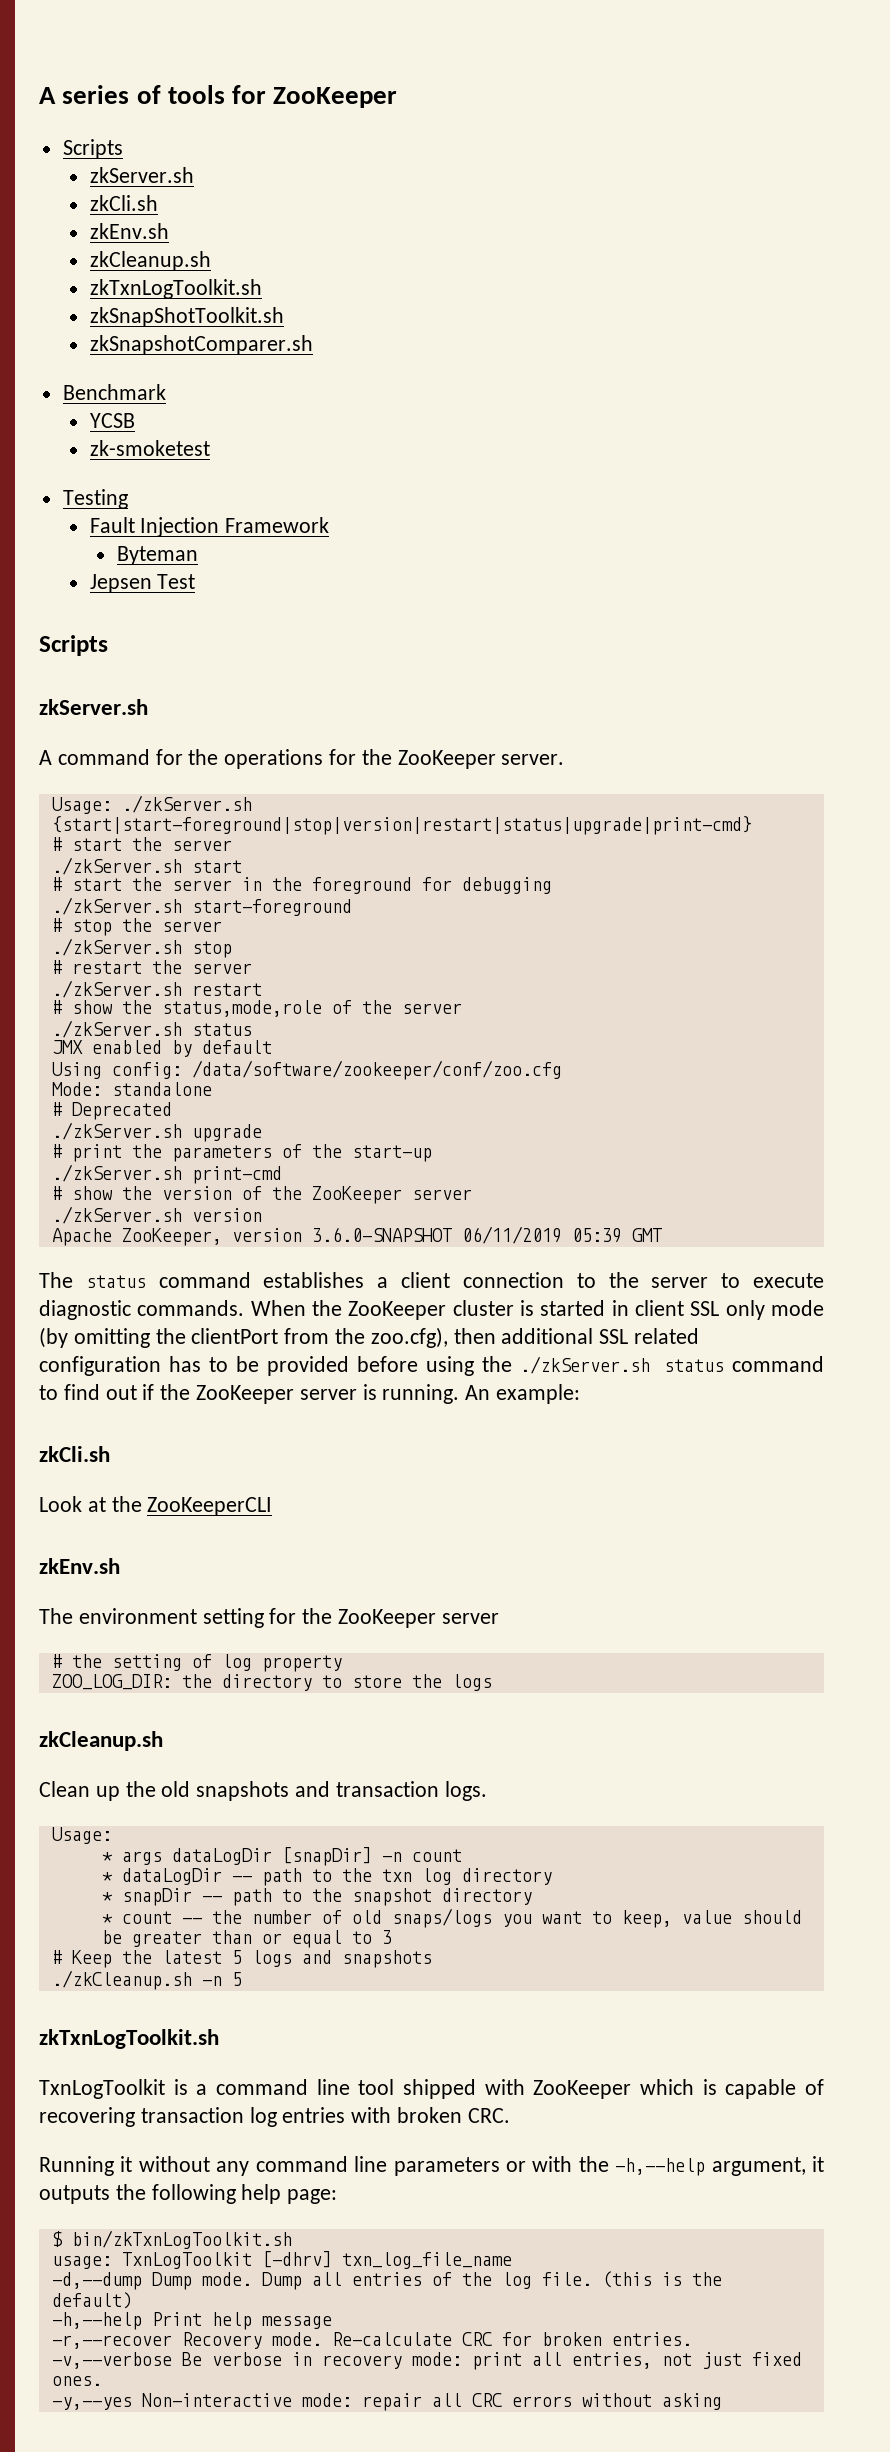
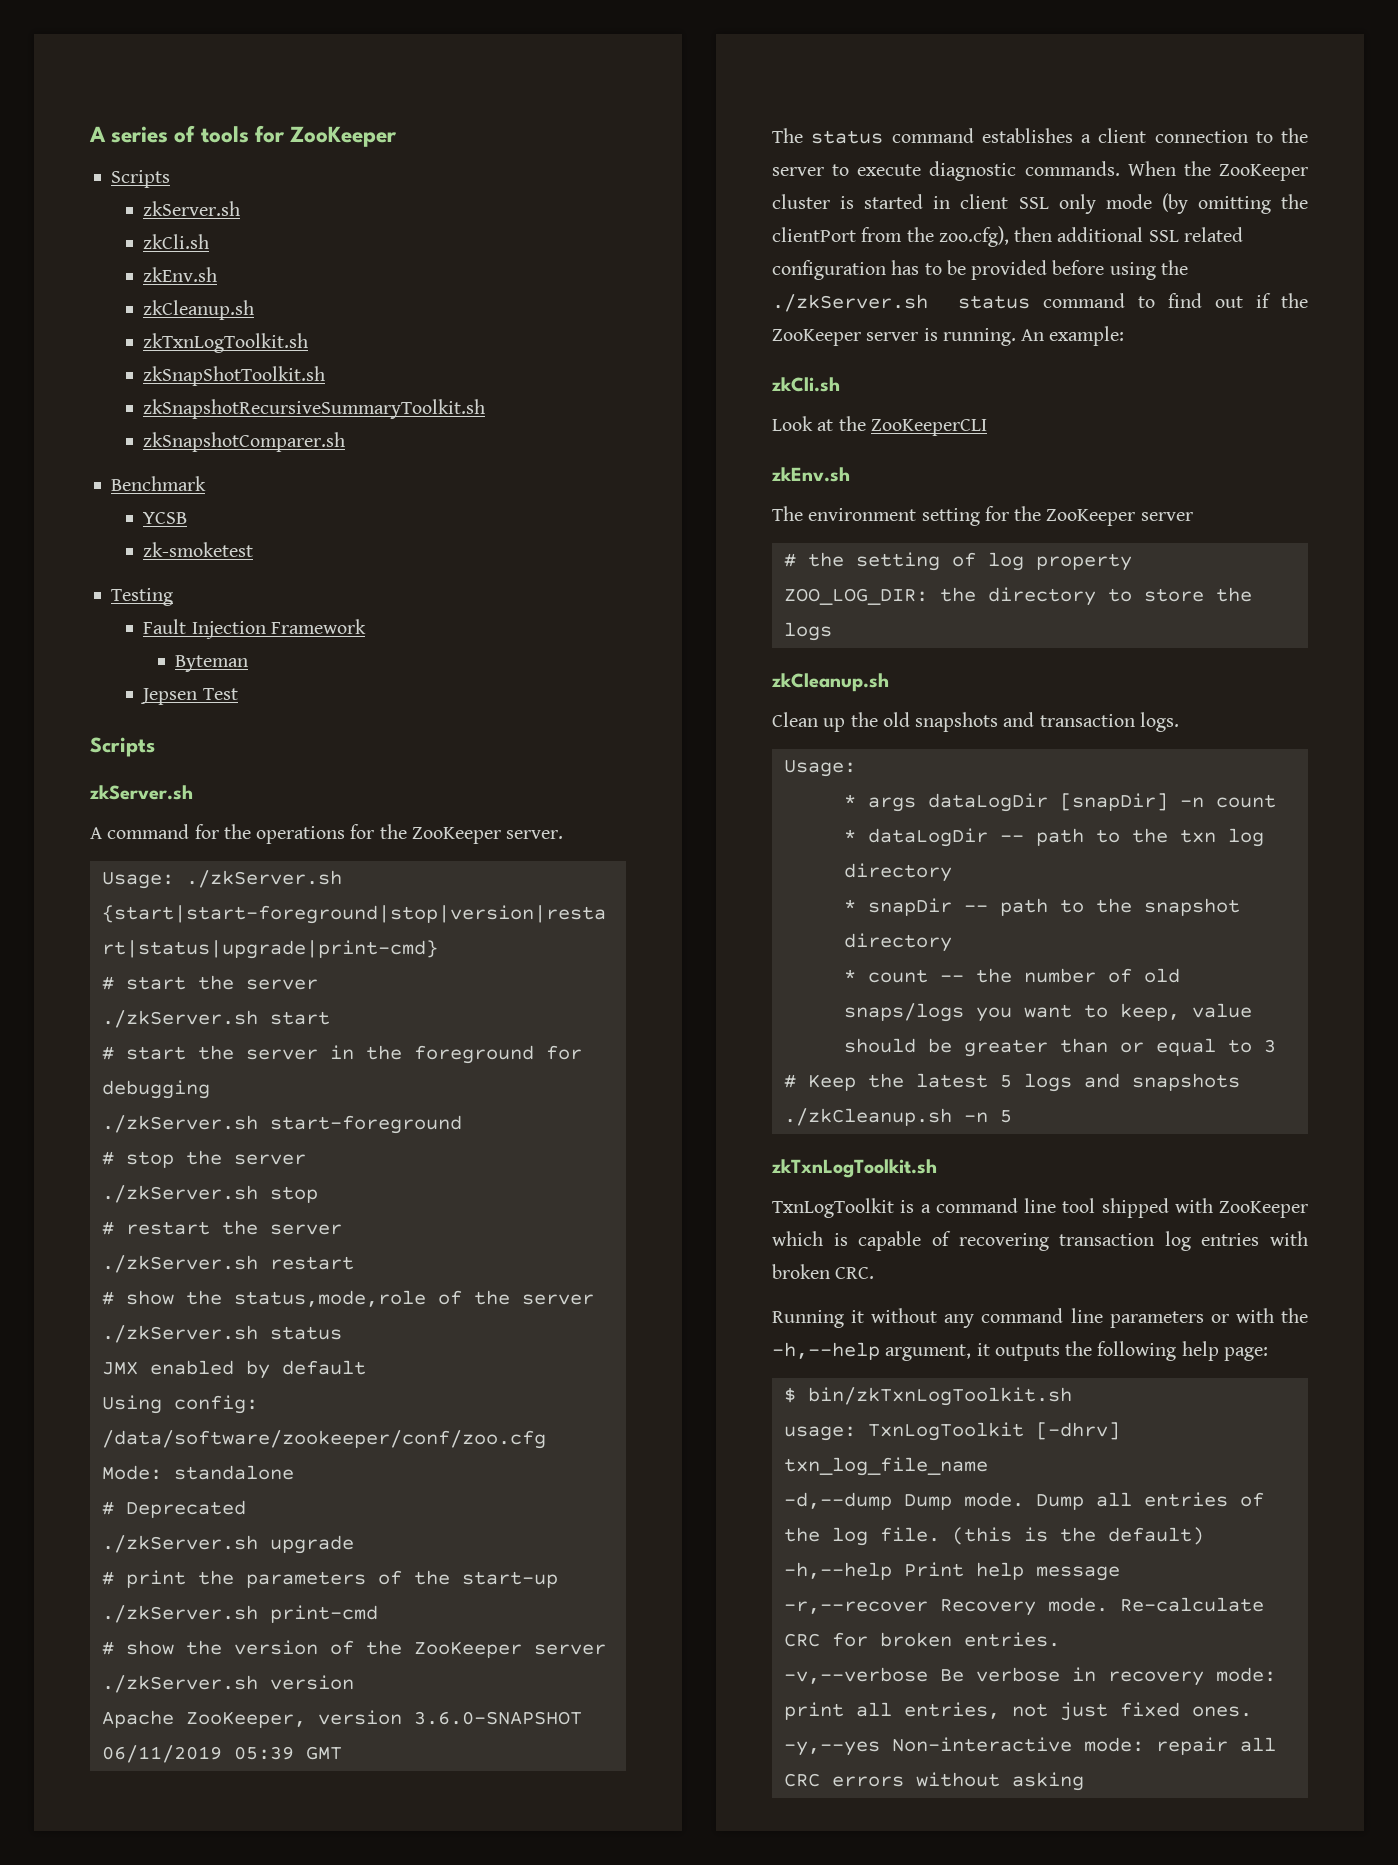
+ zkSnapshotRecursiveSummaryToolkit.sh

